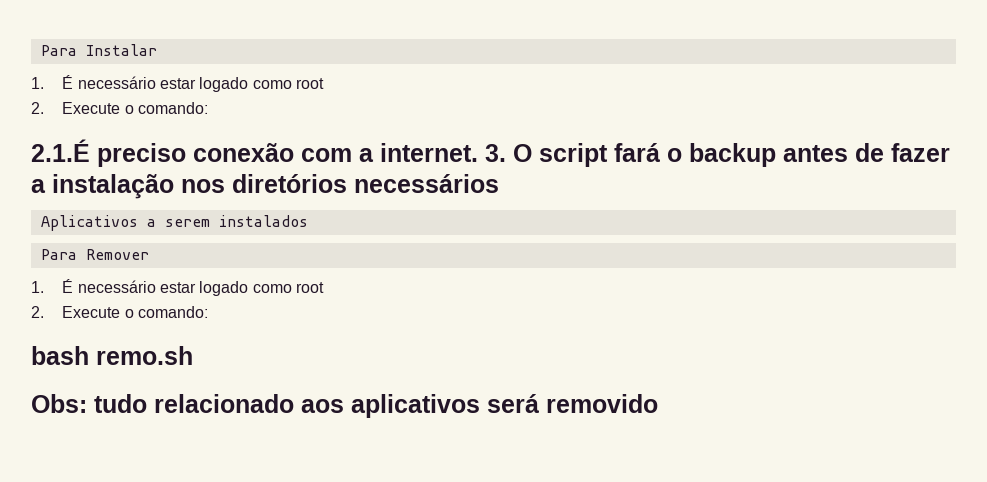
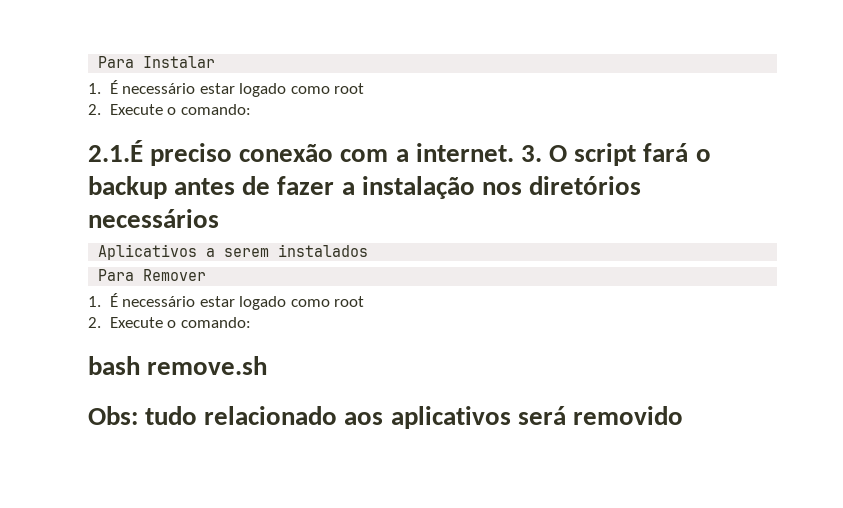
- bash remo.sh
+ bash remove.sh

